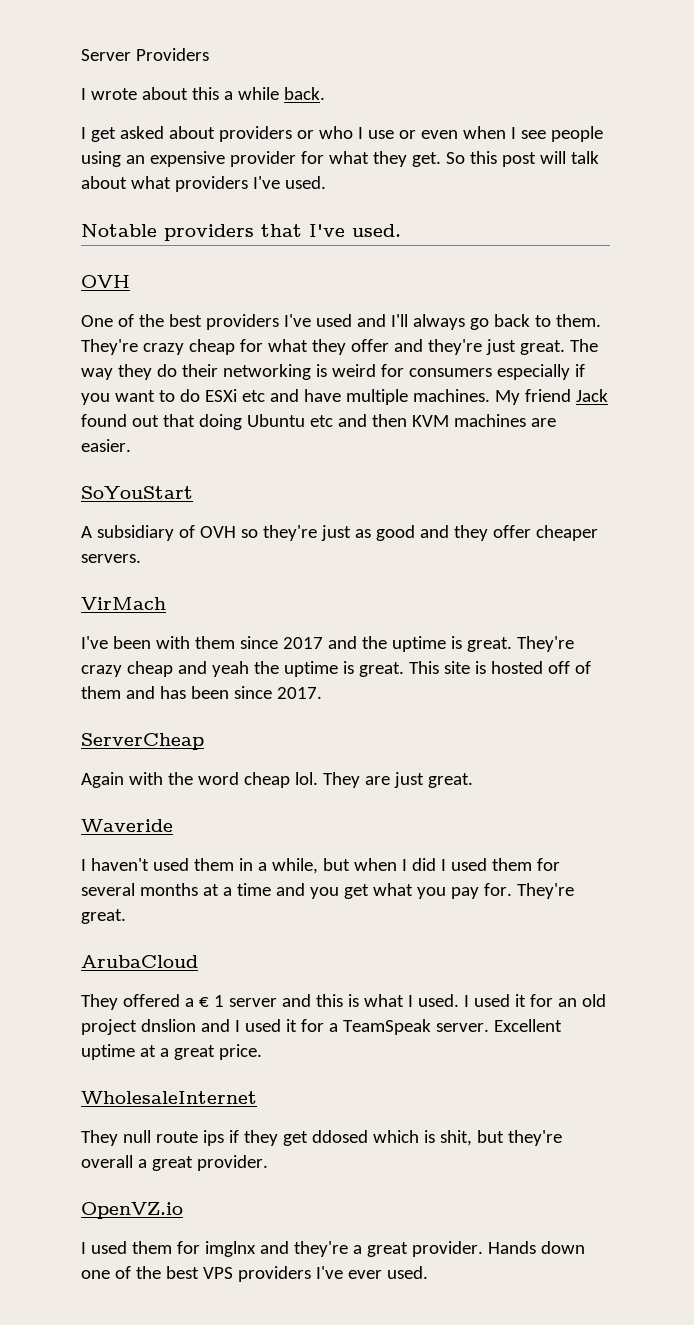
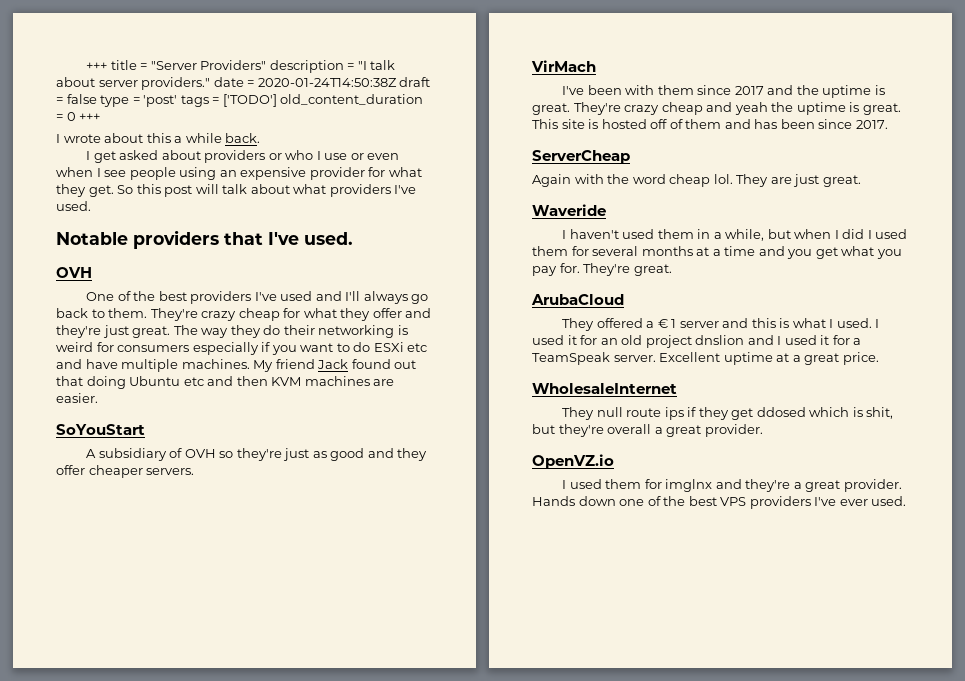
- Server Providers
+ +++ title = "Server Providers" description = "I talk about server providers." date = 2020-01-24T14:50:38Z draft = false type = 'post' tags = ['TODO'] old_content_duration = 0 +++

